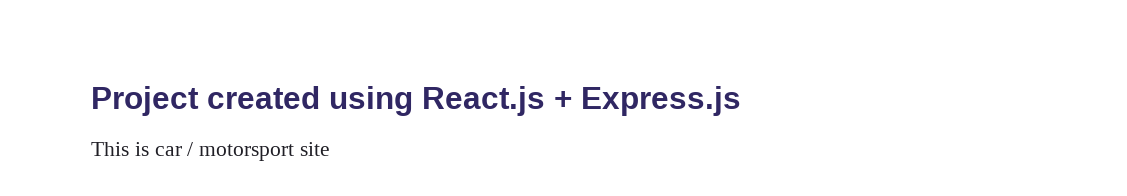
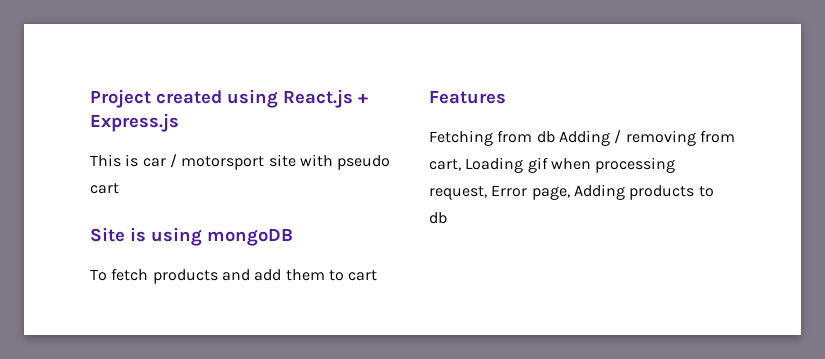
- This is car / motorsport site
+ This is car / motorsport site with pseudo cart
+ Site is using mongoDB
+ To fetch products and add them to cart
+ Features
+ Fetching from db Adding / removing from cart, Loading gif when processing request, Error page, Adding products to db

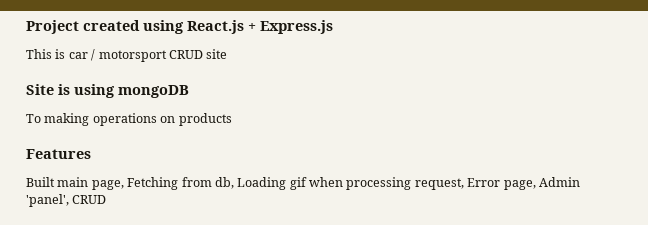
- This is car / motorsport site with pseudo cart
+ This is car / motorsport CRUD site
- To fetch products and add them to cart
+ To making operations on products
  Features
- Fetching from db Adding / removing from cart, Loading gif when processing request, Error page, Adding products to db
+ Built main page, Fetching from db, Loading gif when processing request, Error page, Admin 'panel', CRUD

